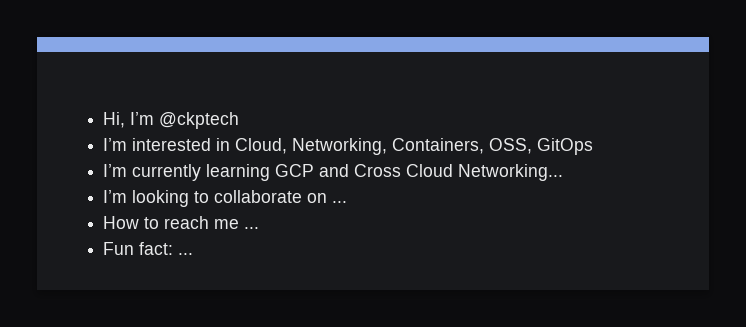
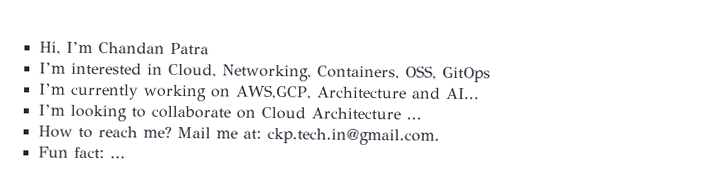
- Hi, I’m @ckptech
+ Hi, I’m Chandan Patra
- I’m currently learning GCP and Cross Cloud Networking...
+ I’m currently working on AWS,GCP, Architecture and AI...
- I’m looking to collaborate on ...
+ I’m looking to collaborate on Cloud Architecture ...
- How to reach me ...
+ How to reach me? Mail me at: ckp.tech.in@gmail.com.

